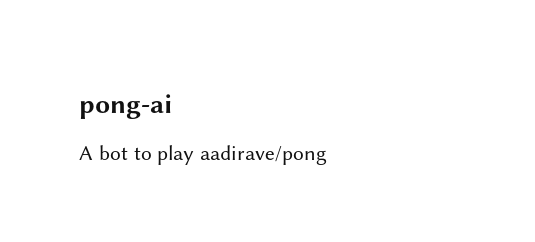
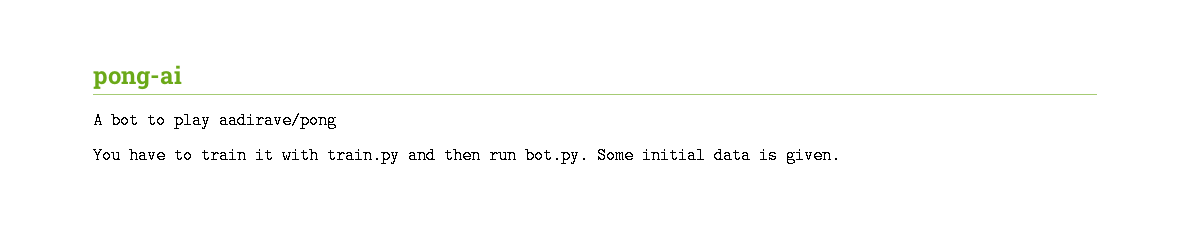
+ You have to train it with train.py and then run bot.py. Some initial data is given.

